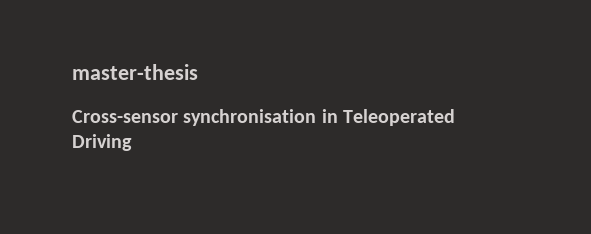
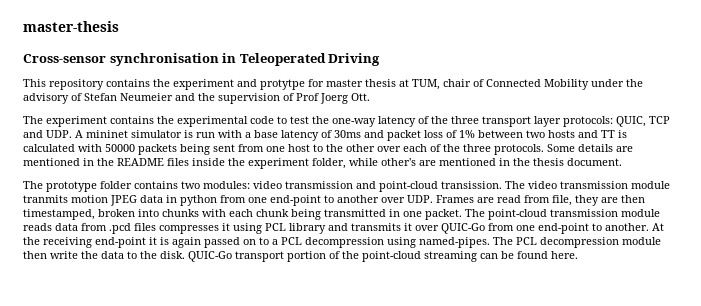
+ This repository contains the experiment and protytpe for master thesis at TUM, chair of Connected Mobility under the advisory of Stefan Neumeier and the supervision of Prof Joerg Ott.
+ The experiment contains the experimental code to test the one-way latency of the three transport layer protocols: QUIC, TCP and UDP. A mininet simulator is run with a base latency of 30ms and packet loss of 1% between two hosts and TT is calculated with 50000 packets being sent from one host to the other over each of the three protocols. Some details are mentioned in the README files inside the experiment folder, while other's are mentioned in the thesis document.
+ The prototype folder contains two modules: video transmission and point-cloud transission. The video transmission module tranmits motion JPEG data in python from one end-point to another over UDP. Frames are read from file, they are then timestamped, broken into chunks with each chunk being transmitted in one packet. The point-cloud transmission module reads data from .pcd files compresses it using PCL library and transmits it over QUIC-Go from one end-point to another. At the receiving end-point it is again passed on to a PCL decompression using named-pipes. The PCL decompression module then write the data to the disk. QUIC-Go transport portion of the point-cloud streaming can be found here.

